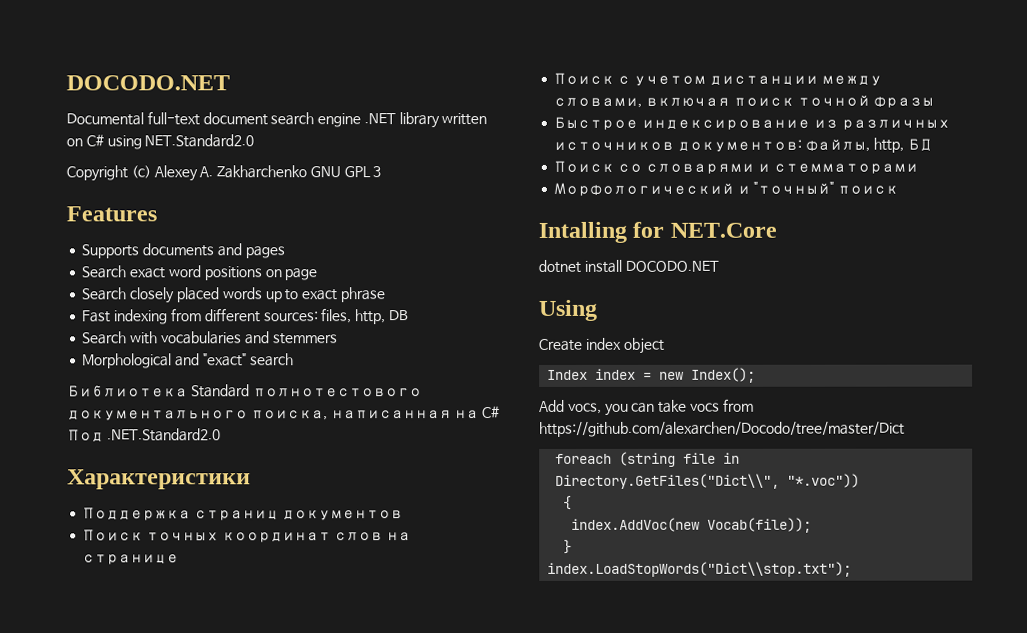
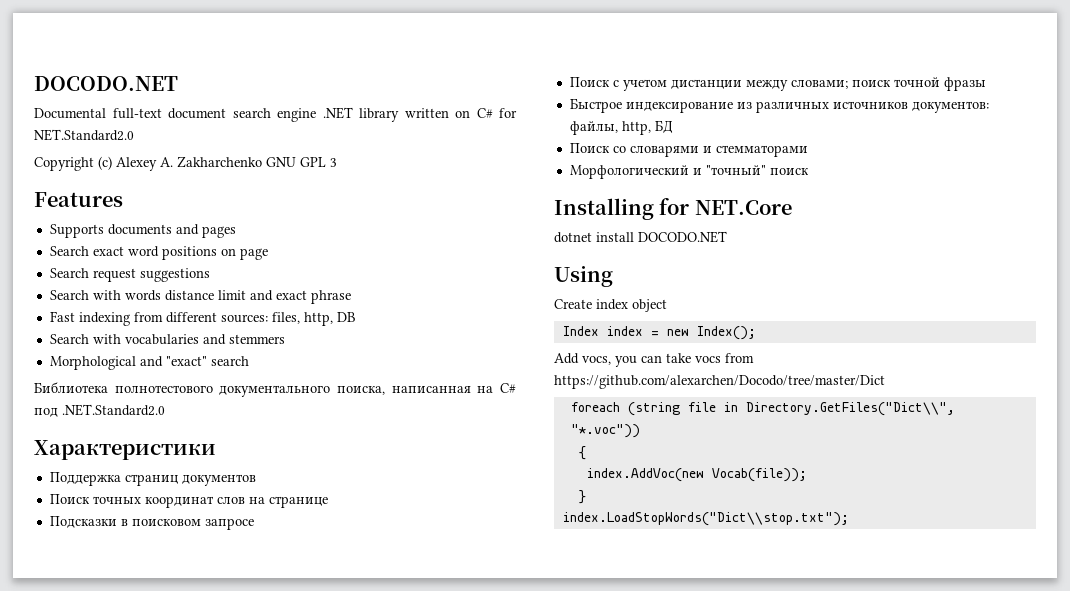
- Documental full-text document search engine .NET library written on C# using NET.Standard2.0
+ Documental full-text document search engine .NET library written on C# for NET.Standard2.0
- Search closely placed words up to exact phrase
+ Search request suggestions
+ Search with words distance limit and exact phrase
- Библиотека Standard полнотестового документального поиска, написанная на C# Под .NET.Standard2.0
+ Библиотека полнотестового документального поиска, написанная на C# под .NET.Standard2.0
+ Подсказки в поисковом запросе
- Поиск с учетом дистанции между словами, включая поиск точной фразы
+ Поиск с учетом дистанции между словами; поиск точной фразы
- Intalling for NET.Core
+ Installing for NET.Core

